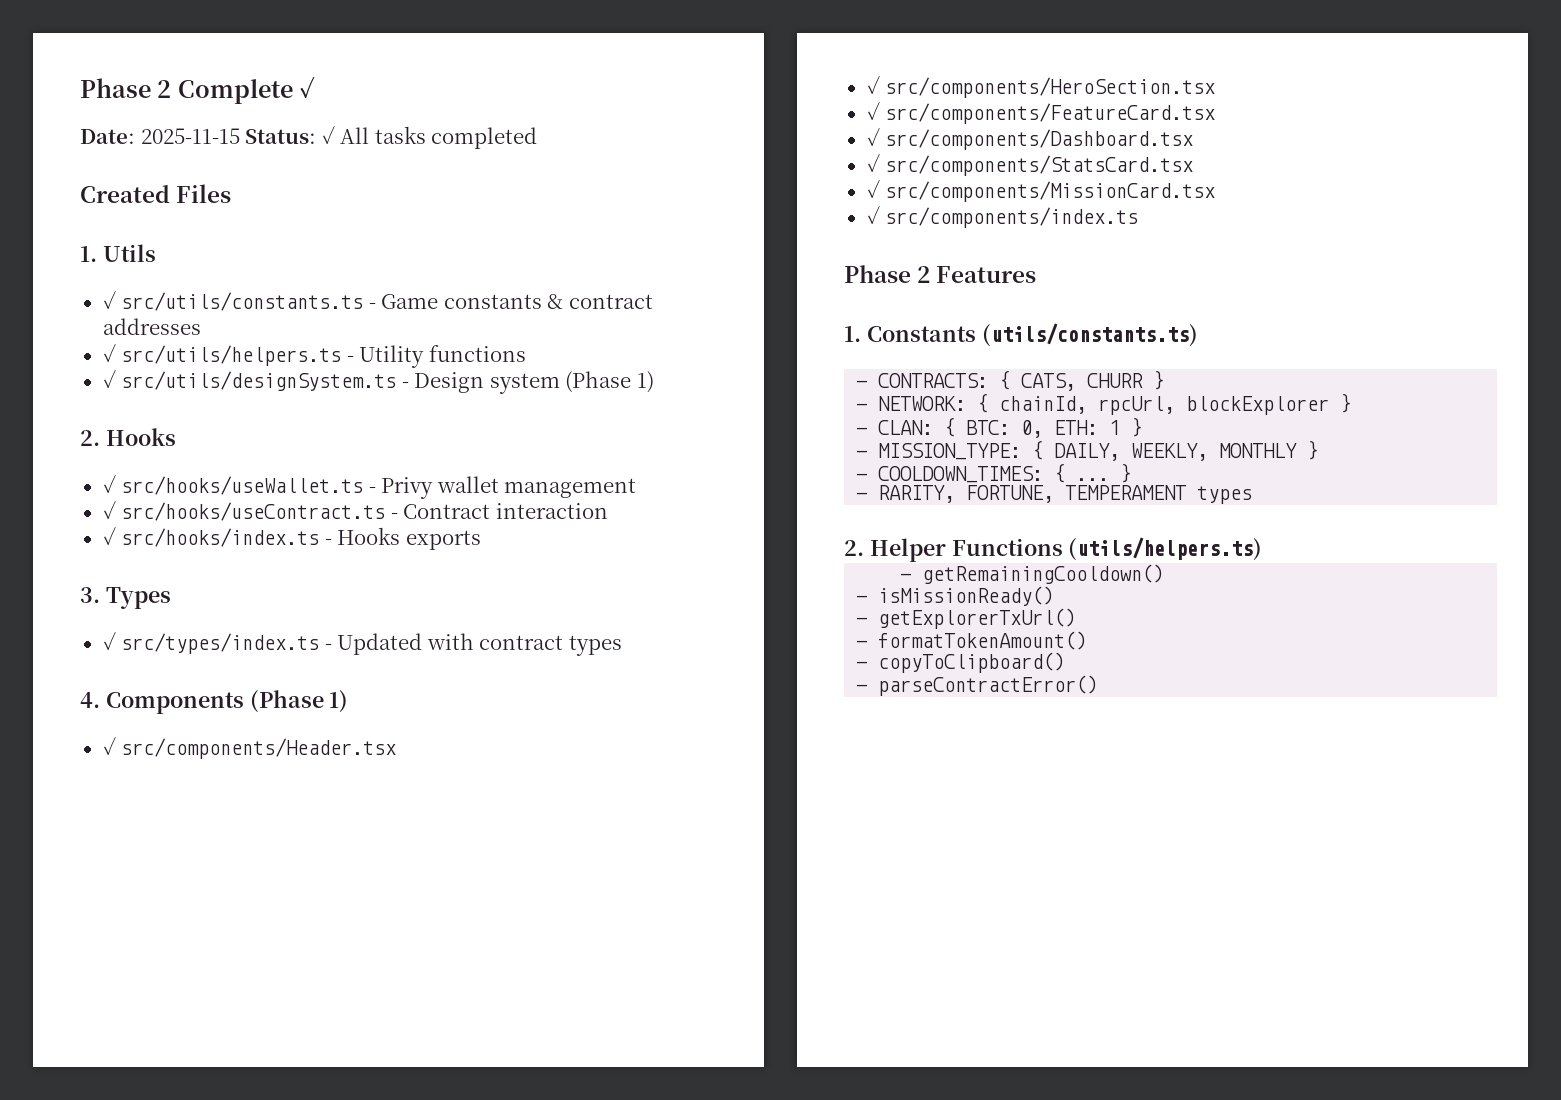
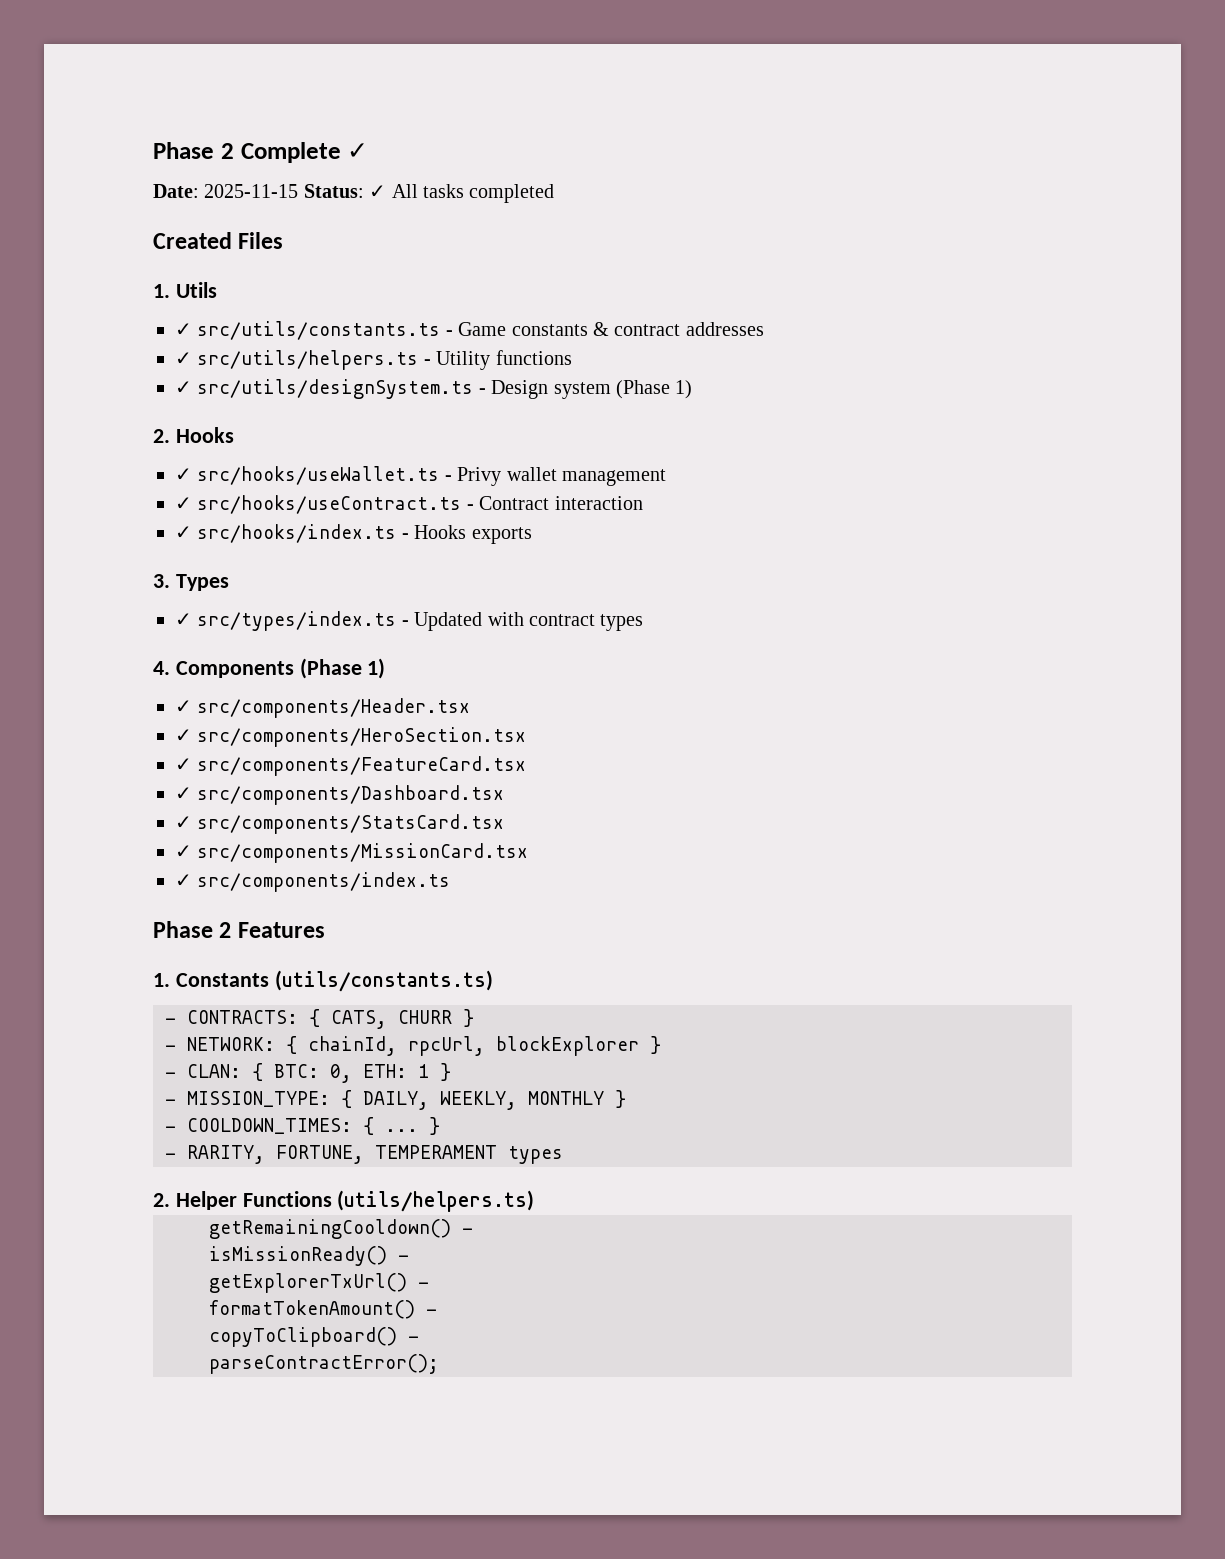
- - getRemainingCooldown()
- - isMissionReady()
- - getExplorerTxUrl()
- - formatTokenAmount()
- - copyToClipboard()
- - parseContractError()
+ getRemainingCooldown() -
+ isMissionReady() -
+ getExplorerTxUrl() -
+ formatTokenAmount() -
+ copyToClipboard() -
+ parseContractError();

